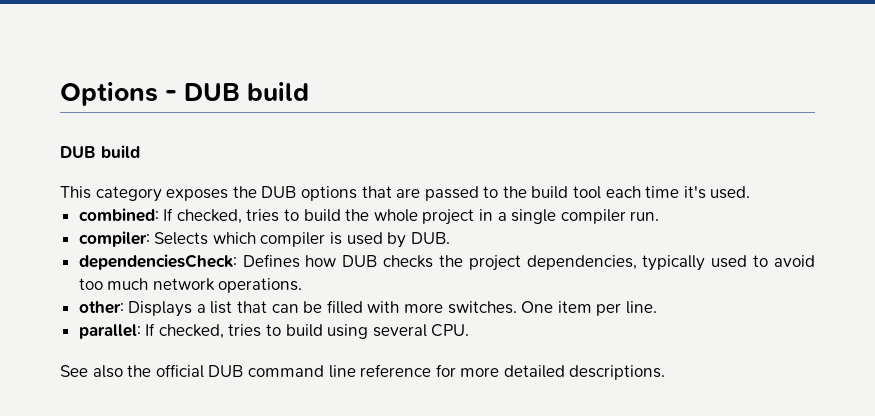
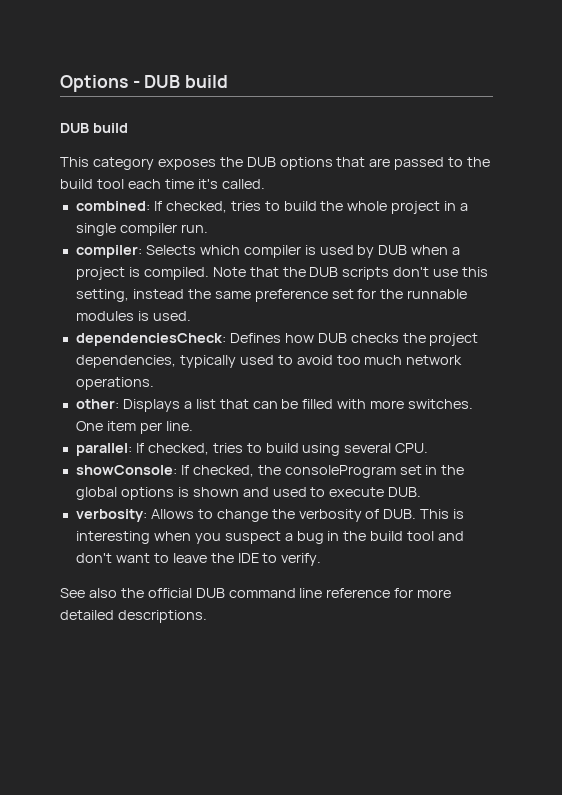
- This category exposes the DUB options that are passed to the build tool each time it's used.
+ This category exposes the DUB options that are passed to the build tool each time it's called.
- compiler: Selects which compiler is used by DUB.
+ compiler: Selects which compiler is used by DUB when a project is compiled. Note that the DUB scripts don't use this setting, instead the same preference set for the runnable modules is used.
+ showConsole: If checked, the consoleProgram set in the global options is shown and used to execute DUB.
+ verbosity: Allows to change the verbosity of DUB. This is interesting when you suspect a bug in the build tool and don't want to leave the IDE to verify.

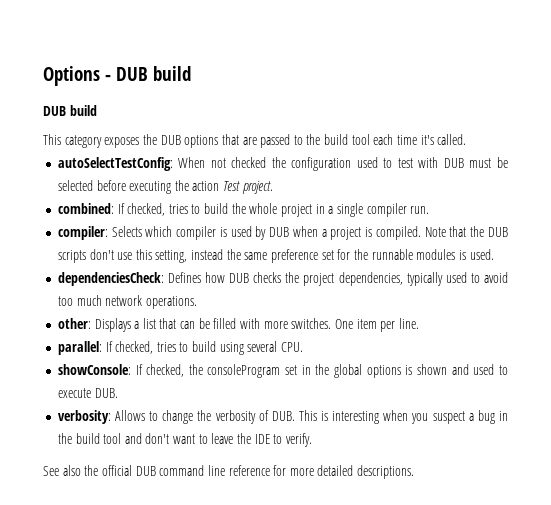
+ autoSelectTestConfig: When not checked the configuration used to test with DUB must be selected before executing the action Test project.

